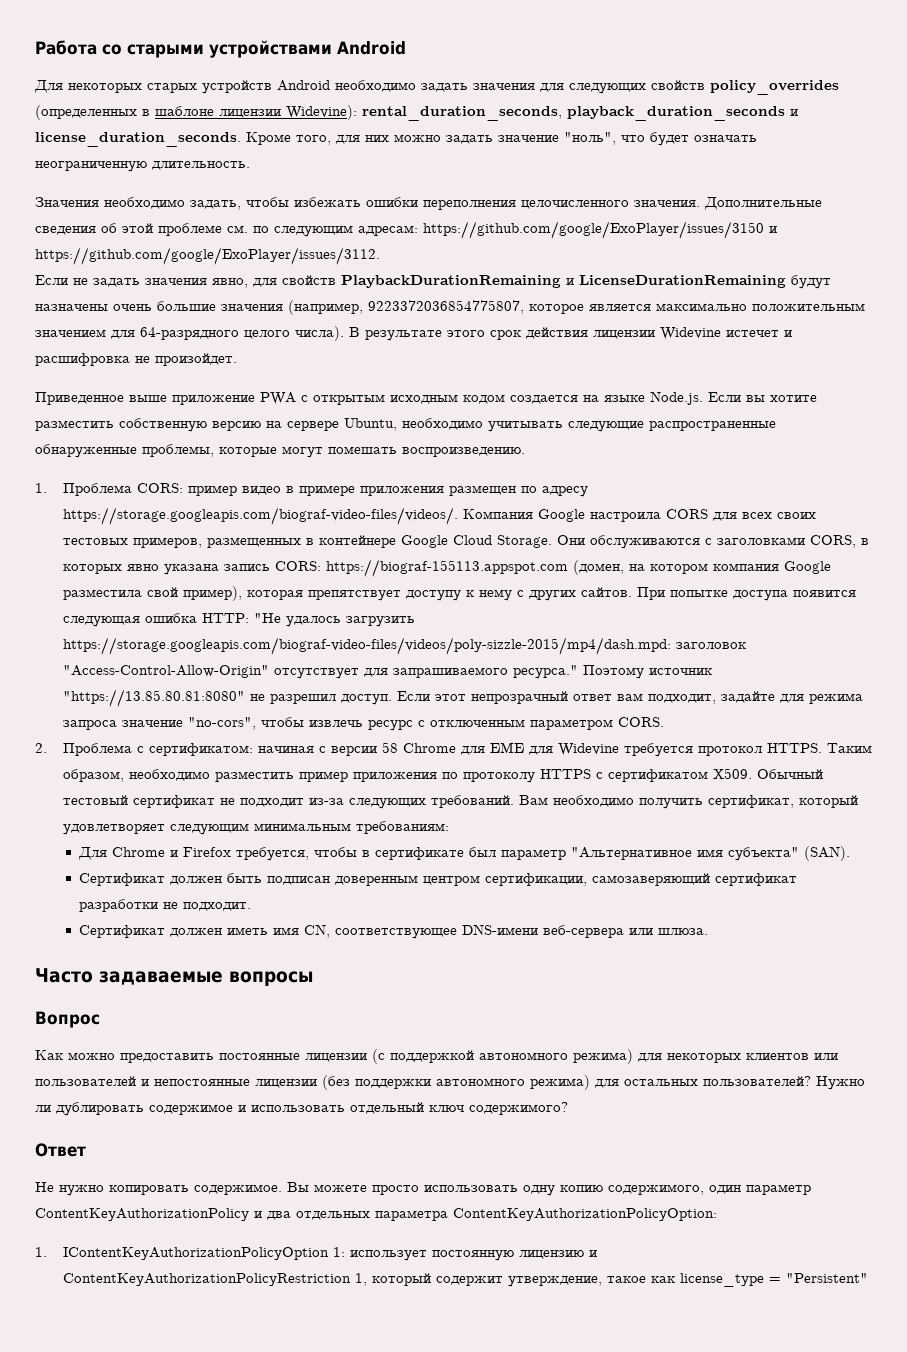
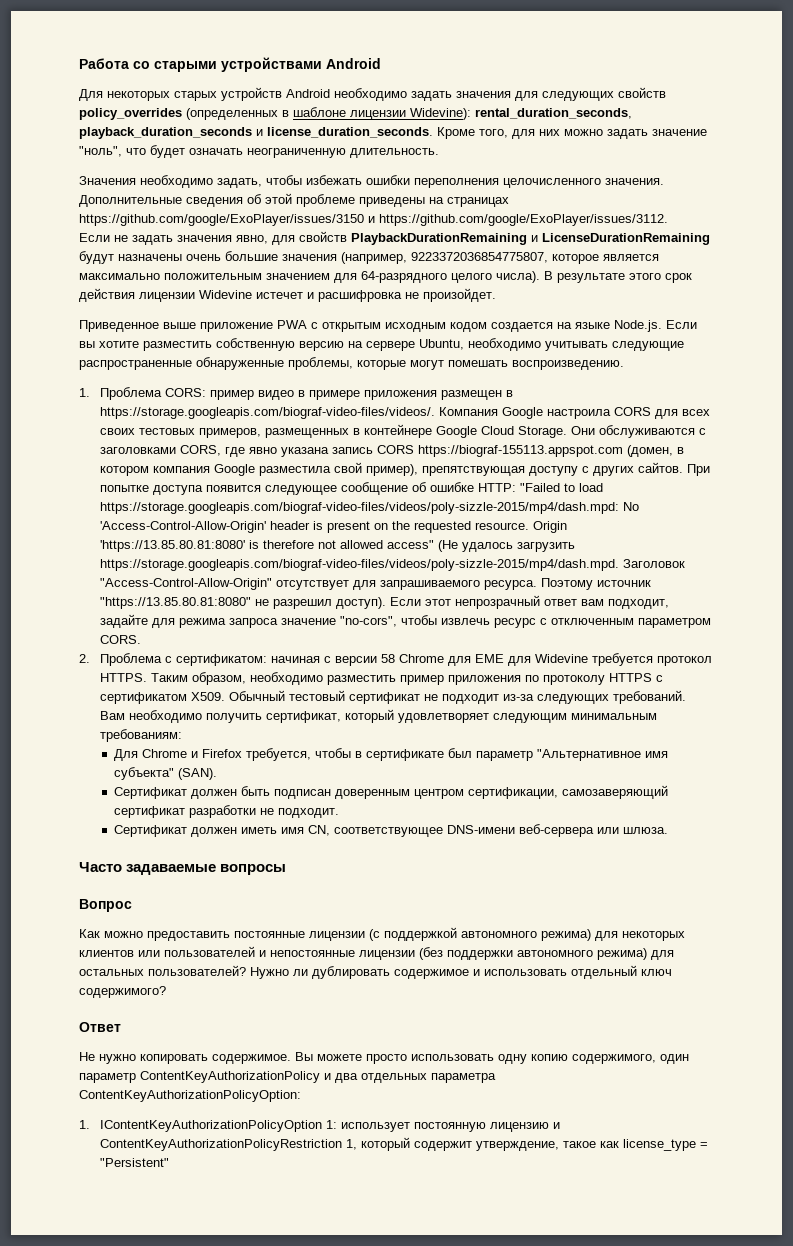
- Дополнительные сведения об этой проблеме см. по следующим адресам: https://github.com/google/ExoPlayer/issues/3150 и https://github.com/google/ExoPlayer/issues/3112.
+ Дополнительные сведения об этой проблеме приведены на страницах https://github.com/google/ExoPlayer/issues/3150 и https://github.com/google/ExoPlayer/issues/3112.
- 1. Проблема CORS: пример видео в примере приложения размещен по адресу https://storage.googleapis.com/biograf-video-files/videos/. Компания Google настроила CORS для всех своих тестовых примеров, размещенных в контейнере Google Cloud Storage.
+ 1. Проблема CORS: пример видео в примере приложения размещен в https://storage.googleapis.com/biograf-video-files/videos/. Компания Google настроила CORS для всех своих тестовых примеров, размещенных в контейнере Google Cloud Storage.
- Они обслуживаются с заголовками CORS, в которых явно указана запись CORS: https://biograf-155113.appspot.com (домен, на котором компания Google разместила свой пример), которая препятствует доступу к нему с других сайтов.
+ Они обслуживаются с заголовками CORS, где явно указана запись CORS https://biograf-155113.appspot.com (домен, в котором компания Google разместила свой пример), препятствующая доступу с других сайтов.
- При попытке доступа появится следующая ошибка HTTP: "Не удалось загрузить https://storage.googleapis.com/biograf-video-files/videos/poly-sizzle-2015/mp4/dash.mpd: заголовок "Access-Control-Allow-Origin" отсутствует для запрашиваемого ресурса."
+ При попытке доступа появится следующее сообщение об ошибке HTTP: "Failed to load https://storage.googleapis.com/biograf-video-files/videos/poly-sizzle-2015/mp4/dash.mpd: No 'Access-Control-Allow-Origin' header is present on the requested resource. Origin 'https://13.85.80.81:8080' is therefore not allowed access" (Не удалось загрузить https://storage.googleapis.com/biograf-video-files/videos/poly-sizzle-2015/mp4/dash.mpd. Заголовок "Access-Control-Allow-Origin" отсутствует для запрашиваемого ресурса.
- Поэтому источник "https://13.85.80.81:8080" не разрешил доступ.
+ Поэтому источник "https://13.85.80.81:8080" не разрешил доступ).

